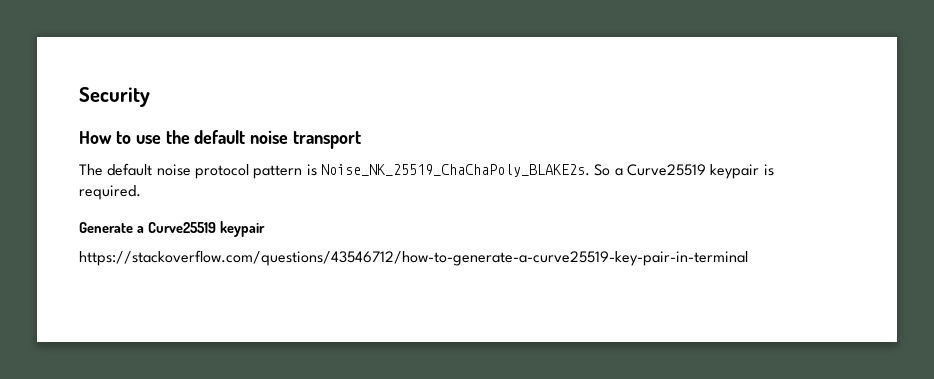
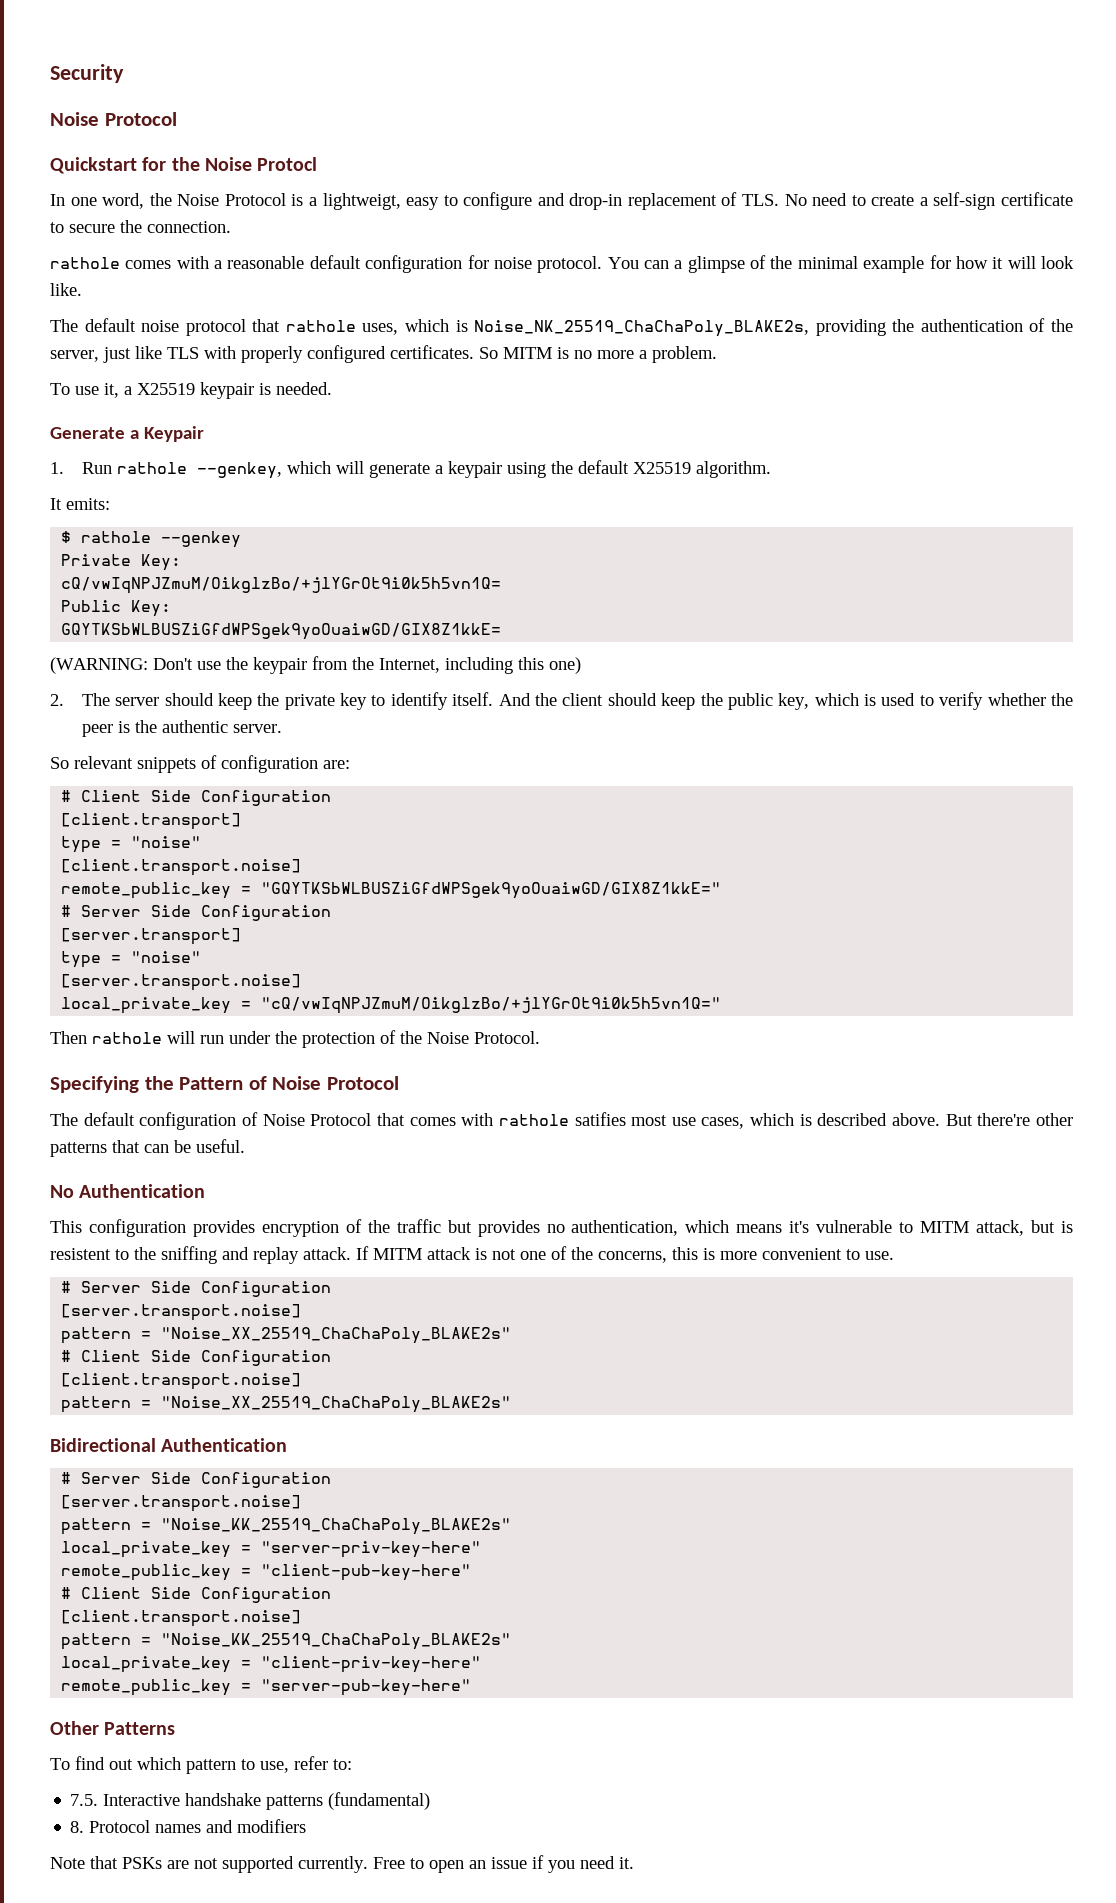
  Security
- How to use the default noise transport
- The default noise protocol pattern is Noise_NK_25519_ChaChaPoly_BLAKE2s. So a Curve25519 keypair is required.
+ Noise Protocol
+ Quickstart for the Noise Protocl
+ In one word, the Noise Protocol is a lightweigt, easy to configure and drop-in replacement of TLS. No need to create a self-sign certificate to secure the connection.
+ rathole comes with a reasonable default configuration for noise protocol. You can a glimpse of the minimal example for how it will look like.
+ The default noise protocol that rathole uses, which is Noise_NK_25519_ChaChaPoly_BLAKE2s, providing the authentication of the server, just like TLS with properly configured certificates. So MITM is no more a problem.
+ To use it, a X25519 keypair is needed.
- Generate a Curve25519 keypair
- https://stackoverflow.com/questions/43546712/how-to-generate-a-curve25519-key-pair-in-terminal
+ Generate a Keypair
+ 1. Run rathole --genkey, which will generate a keypair using the default X25519 algorithm.
+ It emits:
+ $ rathole --genkey
+ Private Key:
+ cQ/vwIqNPJZmuM/OikglzBo/+jlYGrOt9i0k5h5vn1Q=
+ Public Key:
+ GQYTKSbWLBUSZiGfdWPSgek9yoOuaiwGD/GIX8Z1kkE=
+ (WARNING: Don't use the keypair from the Internet, including this one)
+ 2. The server should keep the private key to identify itself. And the client should keep the public key, which is used to verify whether the peer is the authentic server.
+ So relevant snippets of configuration are:
+ # Client Side Configuration
+ [client.transport]
+ type = "noise"
+ [client.transport.noise]
+ remote_public_key = "GQYTKSbWLBUSZiGfdWPSgek9yoOuaiwGD/GIX8Z1kkE="
+ # Server Side Configuration
+ [server.transport]
+ type = "noise"
+ [server.transport.noise]
+ local_private_key = "cQ/vwIqNPJZmuM/OikglzBo/+jlYGrOt9i0k5h5vn1Q="
+ Then rathole will run under the protection of the Noise Protocol.
+ Specifying the Pattern of Noise Protocol
+ The default configuration of Noise Protocol that comes with rathole satifies most use cases, which is described above. But there're other patterns that can be useful.
+ No Authentication
+ This configuration provides encryption of the traffic but provides no authentication, which means it's vulnerable to MITM attack, but is resistent to the sniffing and replay attack. If MITM attack is not one of the concerns, this is more convenient to use.
+ # Server Side Configuration
+ [server.transport.noise]
+ pattern = "Noise_XX_25519_ChaChaPoly_BLAKE2s"
+ # Client Side Configuration
+ [client.transport.noise]
+ pattern = "Noise_XX_25519_ChaChaPoly_BLAKE2s"
+ Bidirectional Authentication
+ # Server Side Configuration
+ [server.transport.noise]
+ pattern = "Noise_KK_25519_ChaChaPoly_BLAKE2s"
+ local_private_key = "server-priv-key-here"
+ remote_public_key = "client-pub-key-here"
+ # Client Side Configuration
+ [client.transport.noise]
+ pattern = "Noise_KK_25519_ChaChaPoly_BLAKE2s"
+ local_private_key = "client-priv-key-here"
+ remote_public_key = "server-pub-key-here"
+ Other Patterns
+ To find out which pattern to use, refer to:
+ 7.5. Interactive handshake patterns (fundamental)
+ 8. Protocol names and modifiers
+ Note that PSKs are not supported currently. Free to open an issue if you need it.

